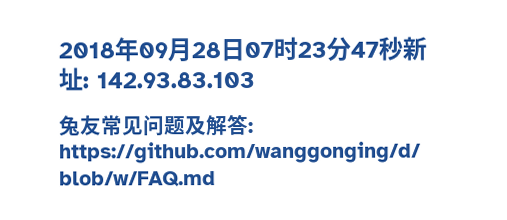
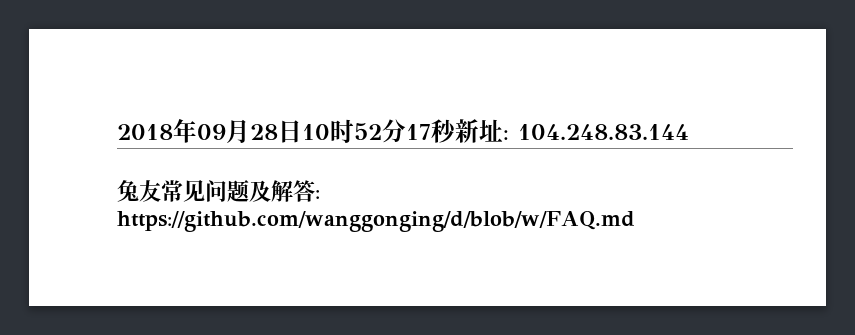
- 2018年09月28日07时23分47秒新址: 142.93.83.103
+ 2018年09月28日10时52分17秒新址: 104.248.83.144

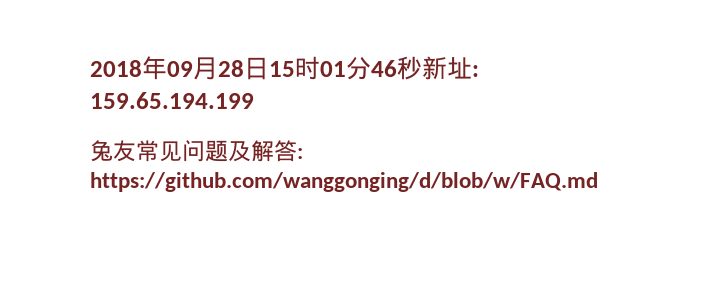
- 2018年09月28日10时52分17秒新址: 104.248.83.144
+ 2018年09月28日15时01分46秒新址: 159.65.194.199

